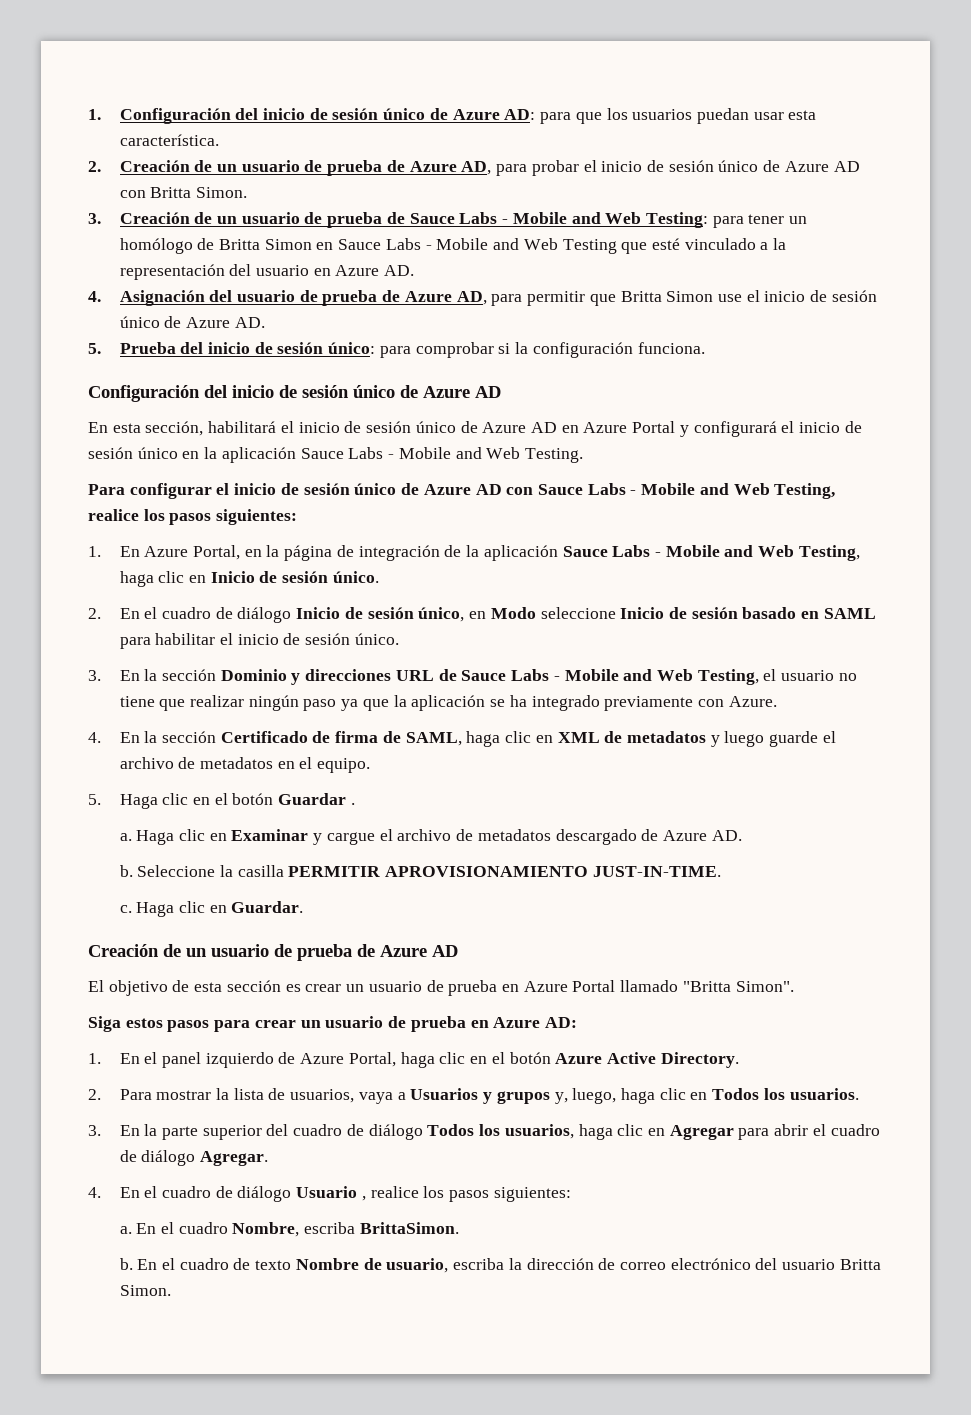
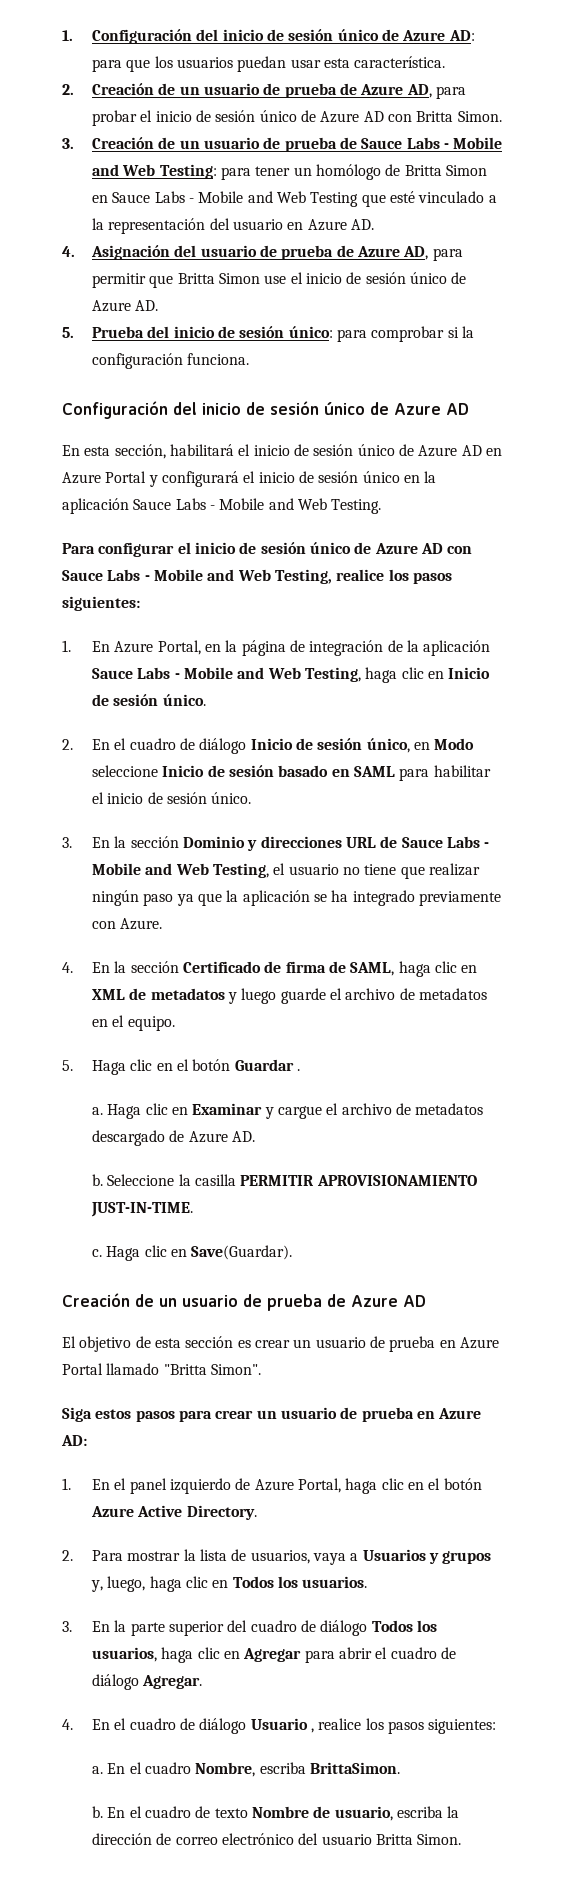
- Haga clic en Guardar.
+ Haga clic en Save(Guardar).

